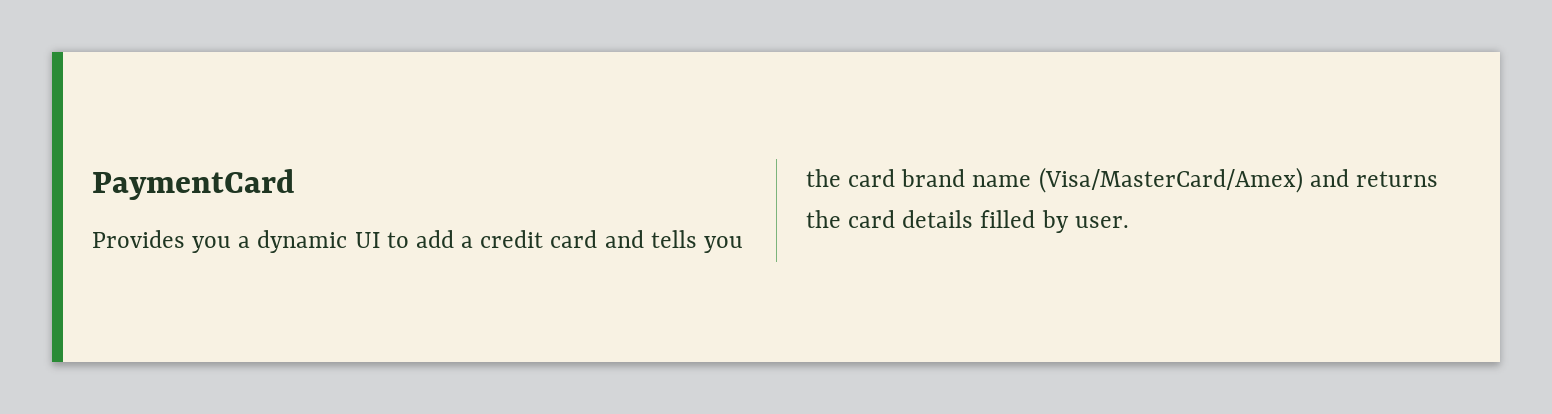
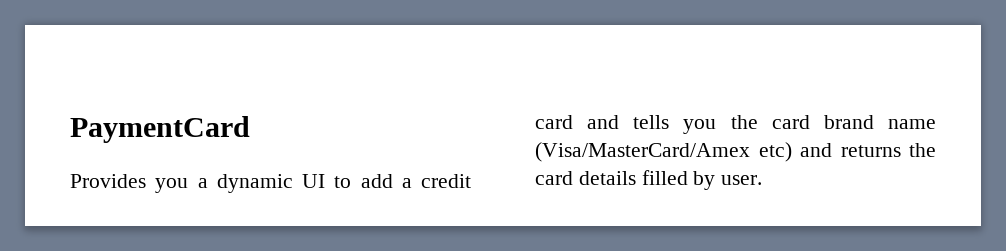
- Provides you a dynamic UI to add a credit card and tells you the card brand name (Visa/MasterCard/Amex) and returns the card details filled by user.
+ Provides you a dynamic UI to add a credit card and tells you the card brand name (Visa/MasterCard/Amex etc) and returns the card details filled by user.

